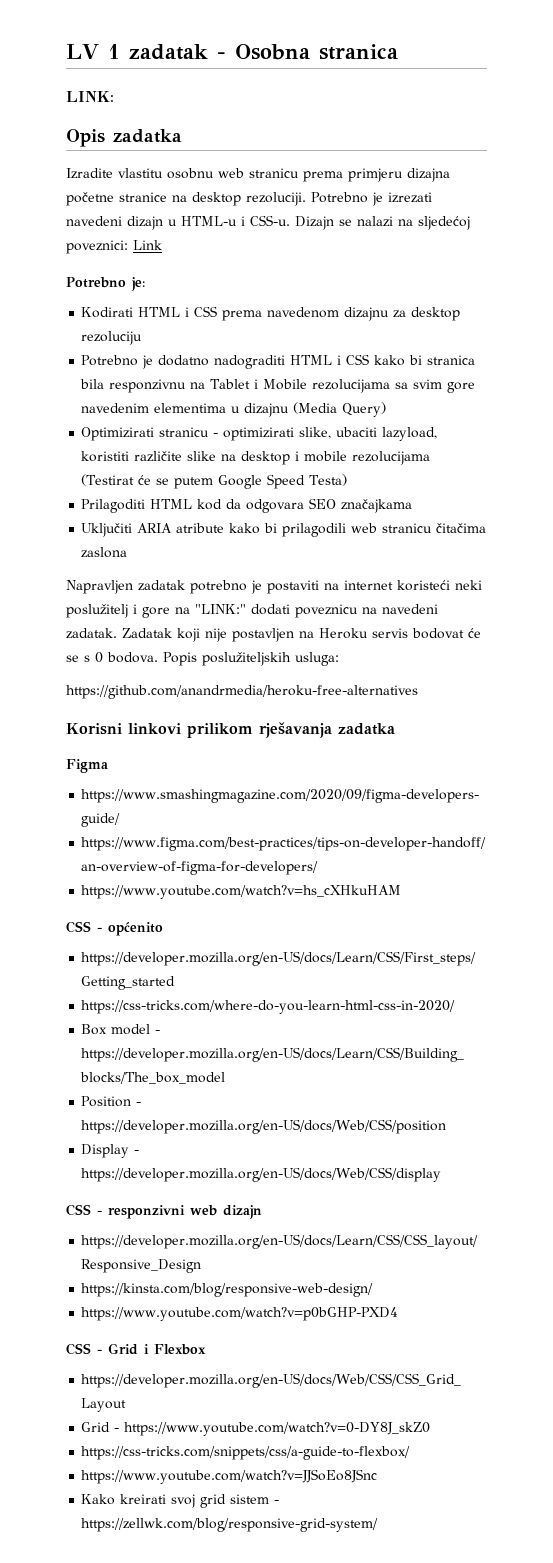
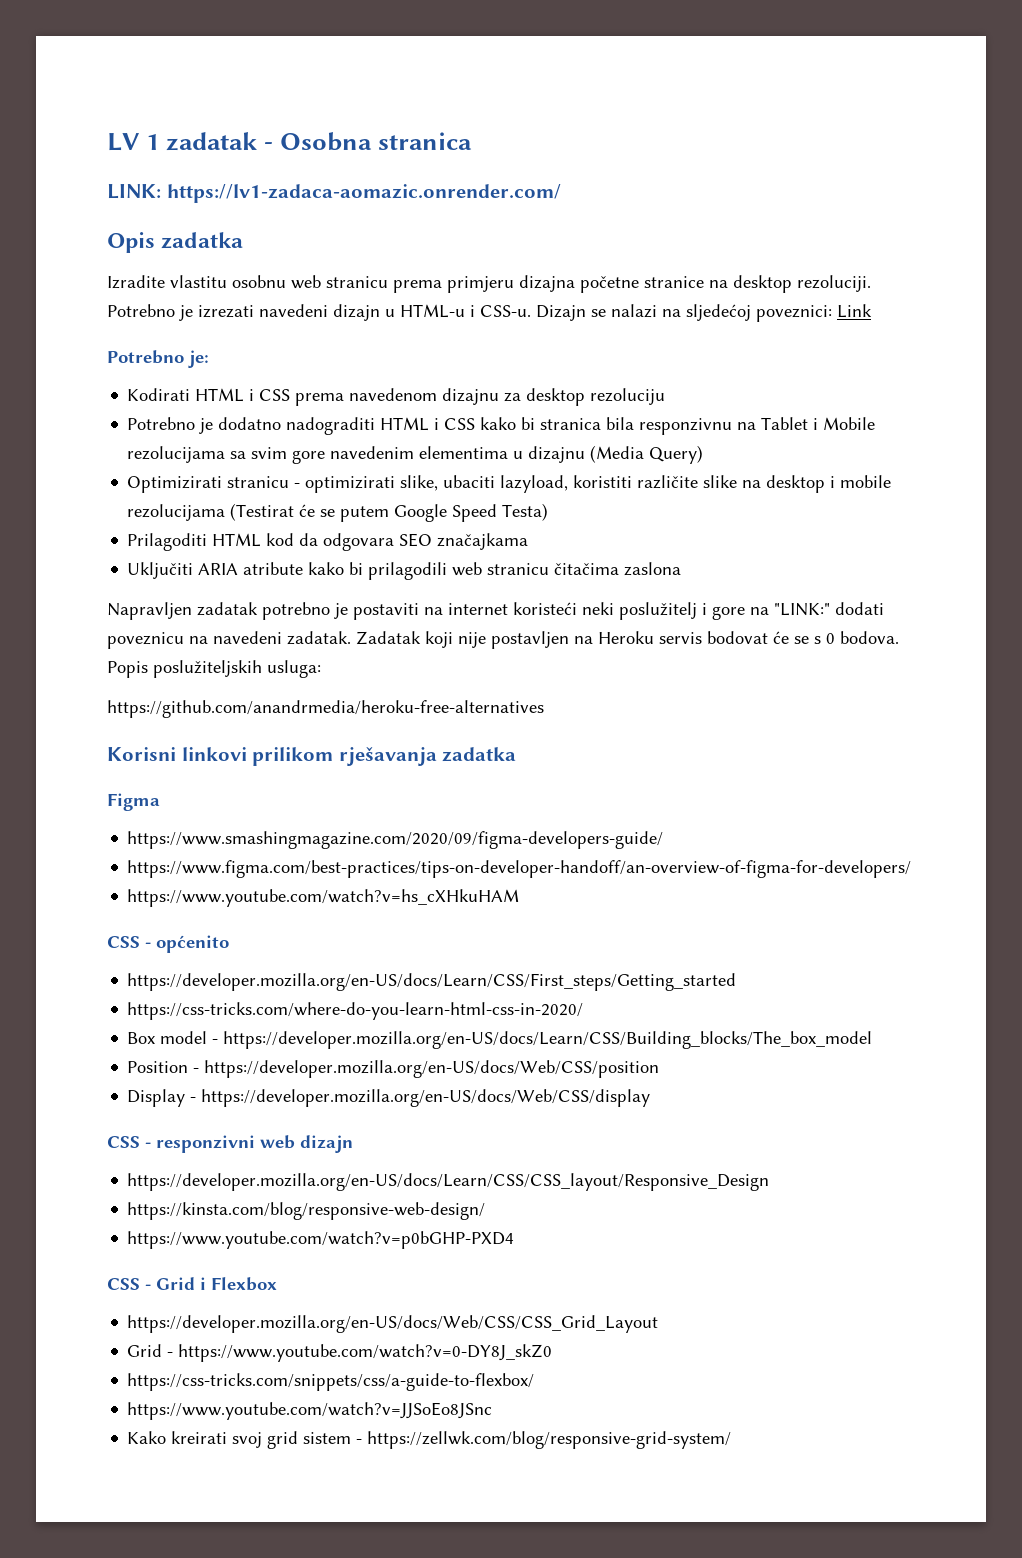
- LINK:
+ LINK: https://lv1-zadaca-aomazic.onrender.com/

